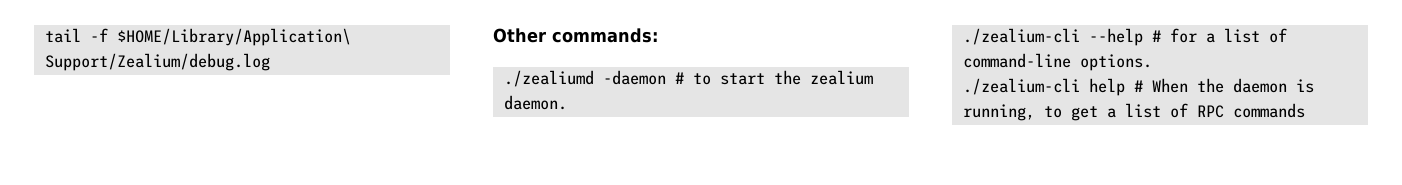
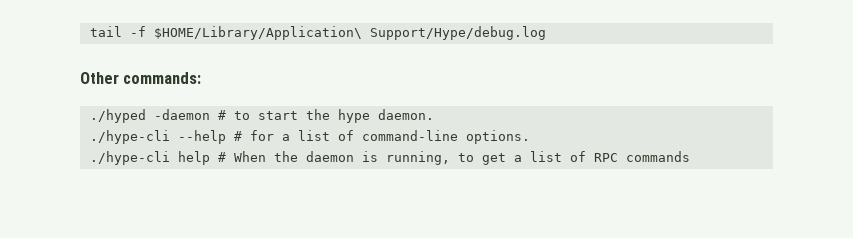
- tail -f $HOME/Library/Application\ Support/Zealium/debug.log
+ tail -f $HOME/Library/Application\ Support/Hype/debug.log
- ./zealiumd -daemon # to start the zealium daemon.
+ ./hyped -daemon # to start the hype daemon.
- ./zealium-cli --help # for a list of command-line options.
+ ./hype-cli --help # for a list of command-line options.
- ./zealium-cli help # When the daemon is running, to get a list of RPC commands
+ ./hype-cli help # When the daemon is running, to get a list of RPC commands

